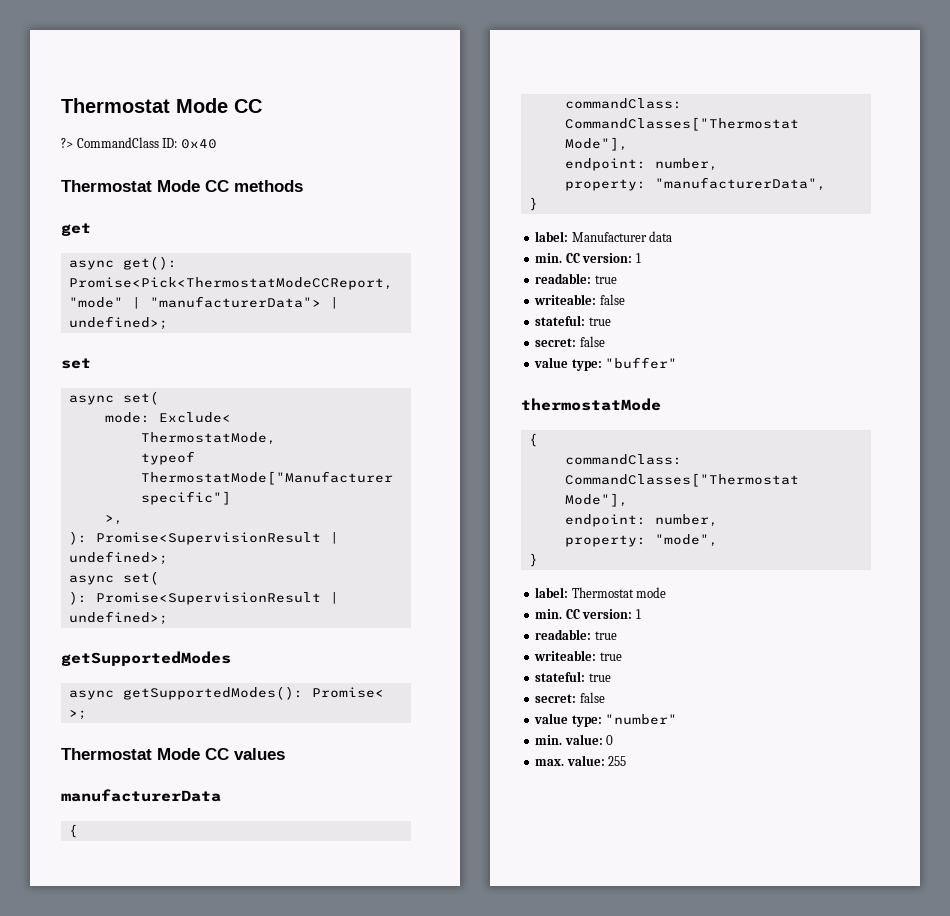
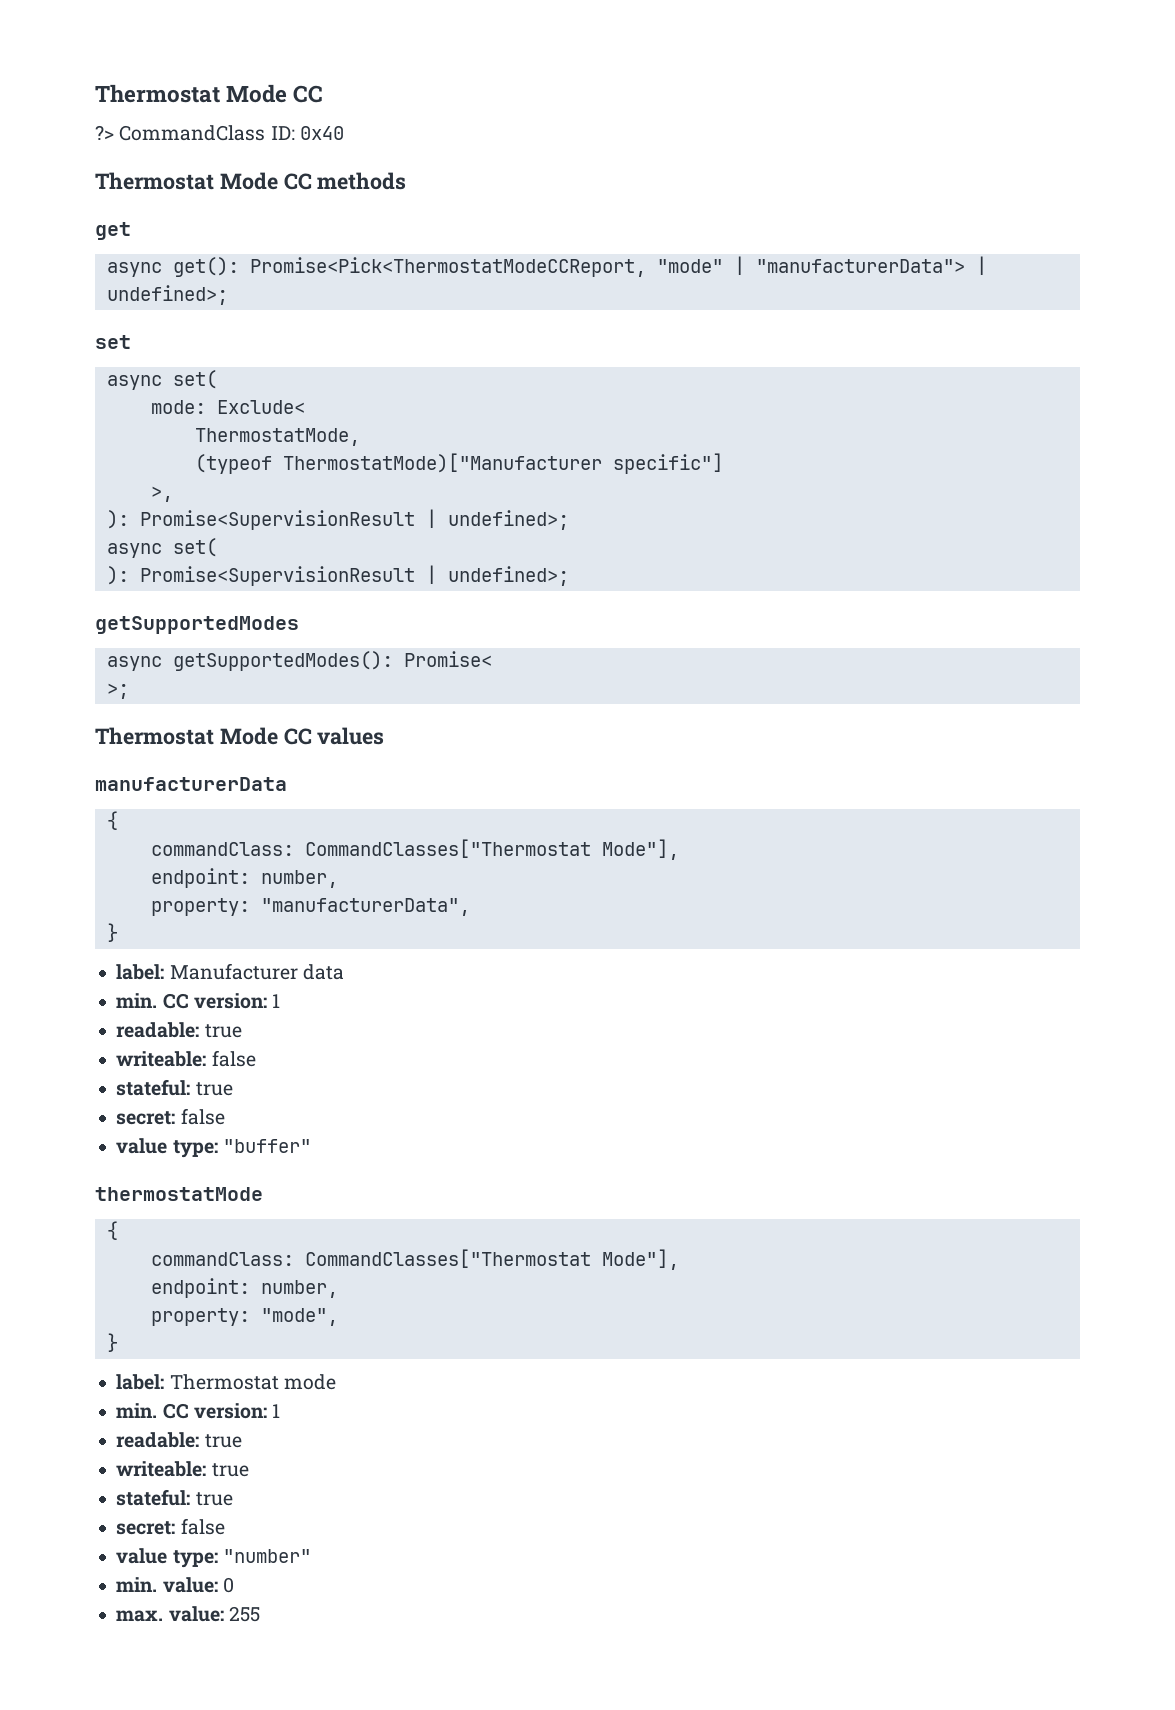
- typeof ThermostatMode["Manufacturer specific"]
+ (typeof ThermostatMode)["Manufacturer specific"]

